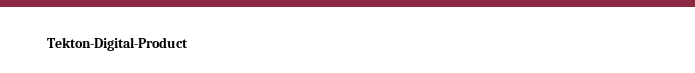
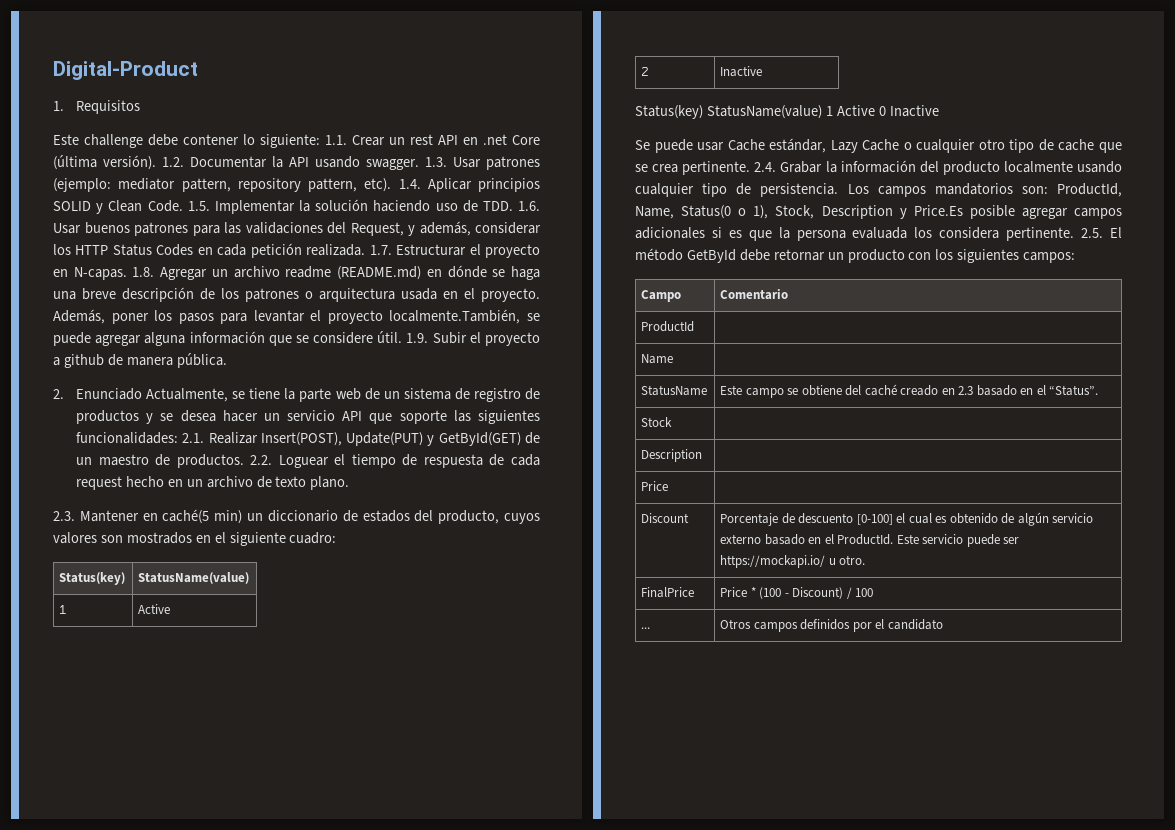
- Tekton-Digital-Product
+ Digital-Product
+ 1. Requisitos
+ Este challenge debe contener lo siguiente: 1.1. Crear un rest API en .net Core (última versión). 1.2. Documentar la API usando swagger. 1.3. Usar patrones (ejemplo: mediator pattern, repository pattern, etc). 1.4. Aplicar principios SOLID y Clean Code. 1.5. Implementar la solución haciendo uso de TDD. 1.6. Usar buenos patrones para las validaciones del Request, y además, considerar los HTTP Status Codes en cada petición realizada. 1.7. Estructurar el proyecto en N-capas. 1.8. Agregar un archivo readme (README.md) en dónde se haga una breve descripción de los patrones o arquitectura usada en el proyecto. Además, poner los pasos para levantar el proyecto localmente.También, se puede agregar alguna información que se considere útil. 1.9. Subir el proyecto a github de manera pública.
+ 2. Enunciado Actualmente, se tiene la parte web de un sistema de registro de productos y se desea hacer un servicio API que soporte las siguientes funcionalidades: 2.1. Realizar Insert(POST), Update(PUT) y GetById(GET) de un maestro de productos. 2.2. Loguear el tiempo de respuesta de cada request hecho en un archivo de texto plano.
+ 2.3. Mantener en caché(5 min) un diccionario de estados del producto, cuyos valores son mostrados en el siguiente cuadro:
+ Status(key) | StatusName(value)
+ 1 | Active
+ 2 | Inactive
+ Status(key) StatusName(value) 1 Active 0 Inactive
+ Se puede usar Cache estándar, Lazy Cache o cualquier otro tipo de cache que se crea pertinente. 2.4. Grabar la información del producto localmente usando cualquier tipo de persistencia. Los campos mandatorios son: ProductId, Name, Status(0 o 1), Stock, Description y Price.Es posible agregar campos adicionales si es que la persona evaluada los considera pertinente. 2.5. El método GetById debe retornar un producto con los siguientes campos:
+ Campo | Comentario
+ ProductId |
+ Name |
+ StatusName | Este campo se obtiene del caché creado en 2.3 basado en el “Status”.
+ Stock |
+ Description |
+ Price |
+ Discount | Porcentaje de descuento [0-100] el cual es obtenido de algún servicio externo basado en el ProductId. Este servicio puede ser https://mockapi.io/ u otro.
+ FinalPrice | Price * (100 - Discount) / 100
+ ... | Otros campos definidos por el candidato

